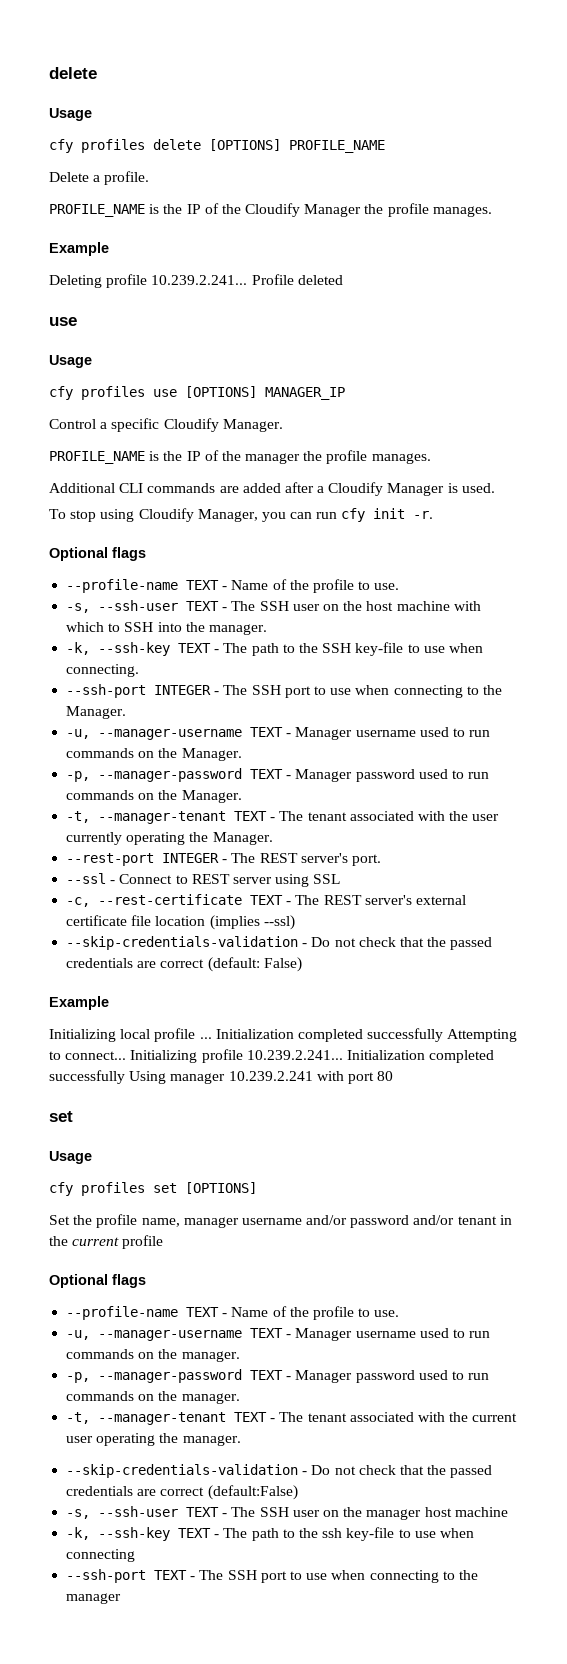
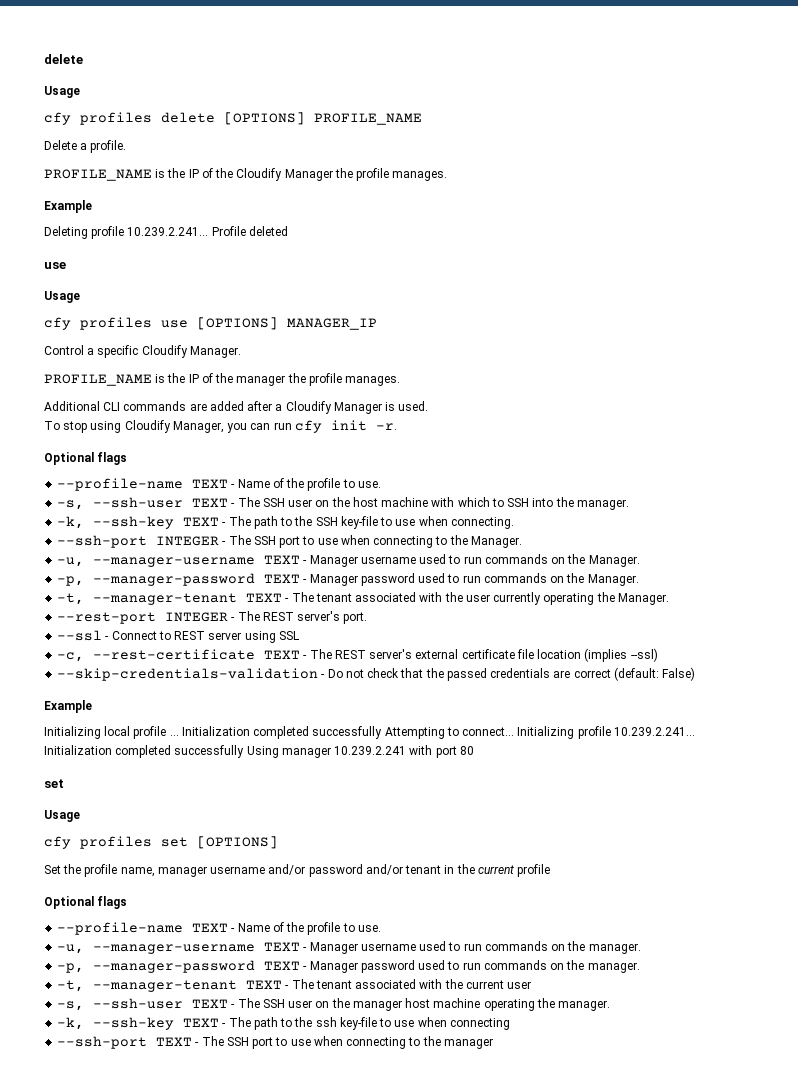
- -t, --manager-tenant TEXT - The tenant associated with the current user operating the manager.
- --skip-credentials-validation - Do not check that the passed credentials are correct (default:False)
+ -t, --manager-tenant TEXT - The tenant associated with the current user
- -s, --ssh-user TEXT - The SSH user on the manager host machine
+ -s, --ssh-user TEXT - The SSH user on the manager host machine operating the manager.

